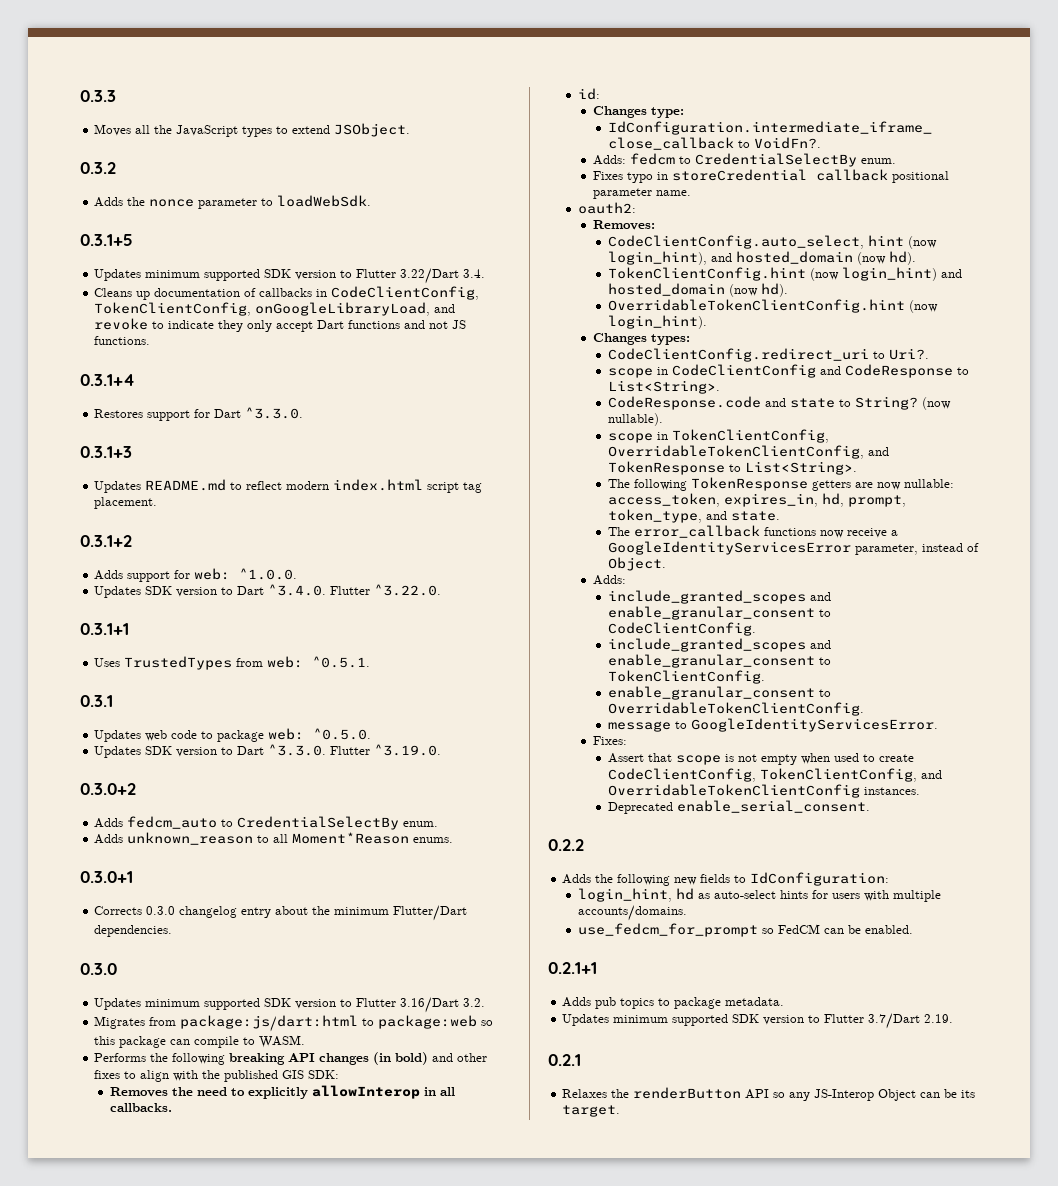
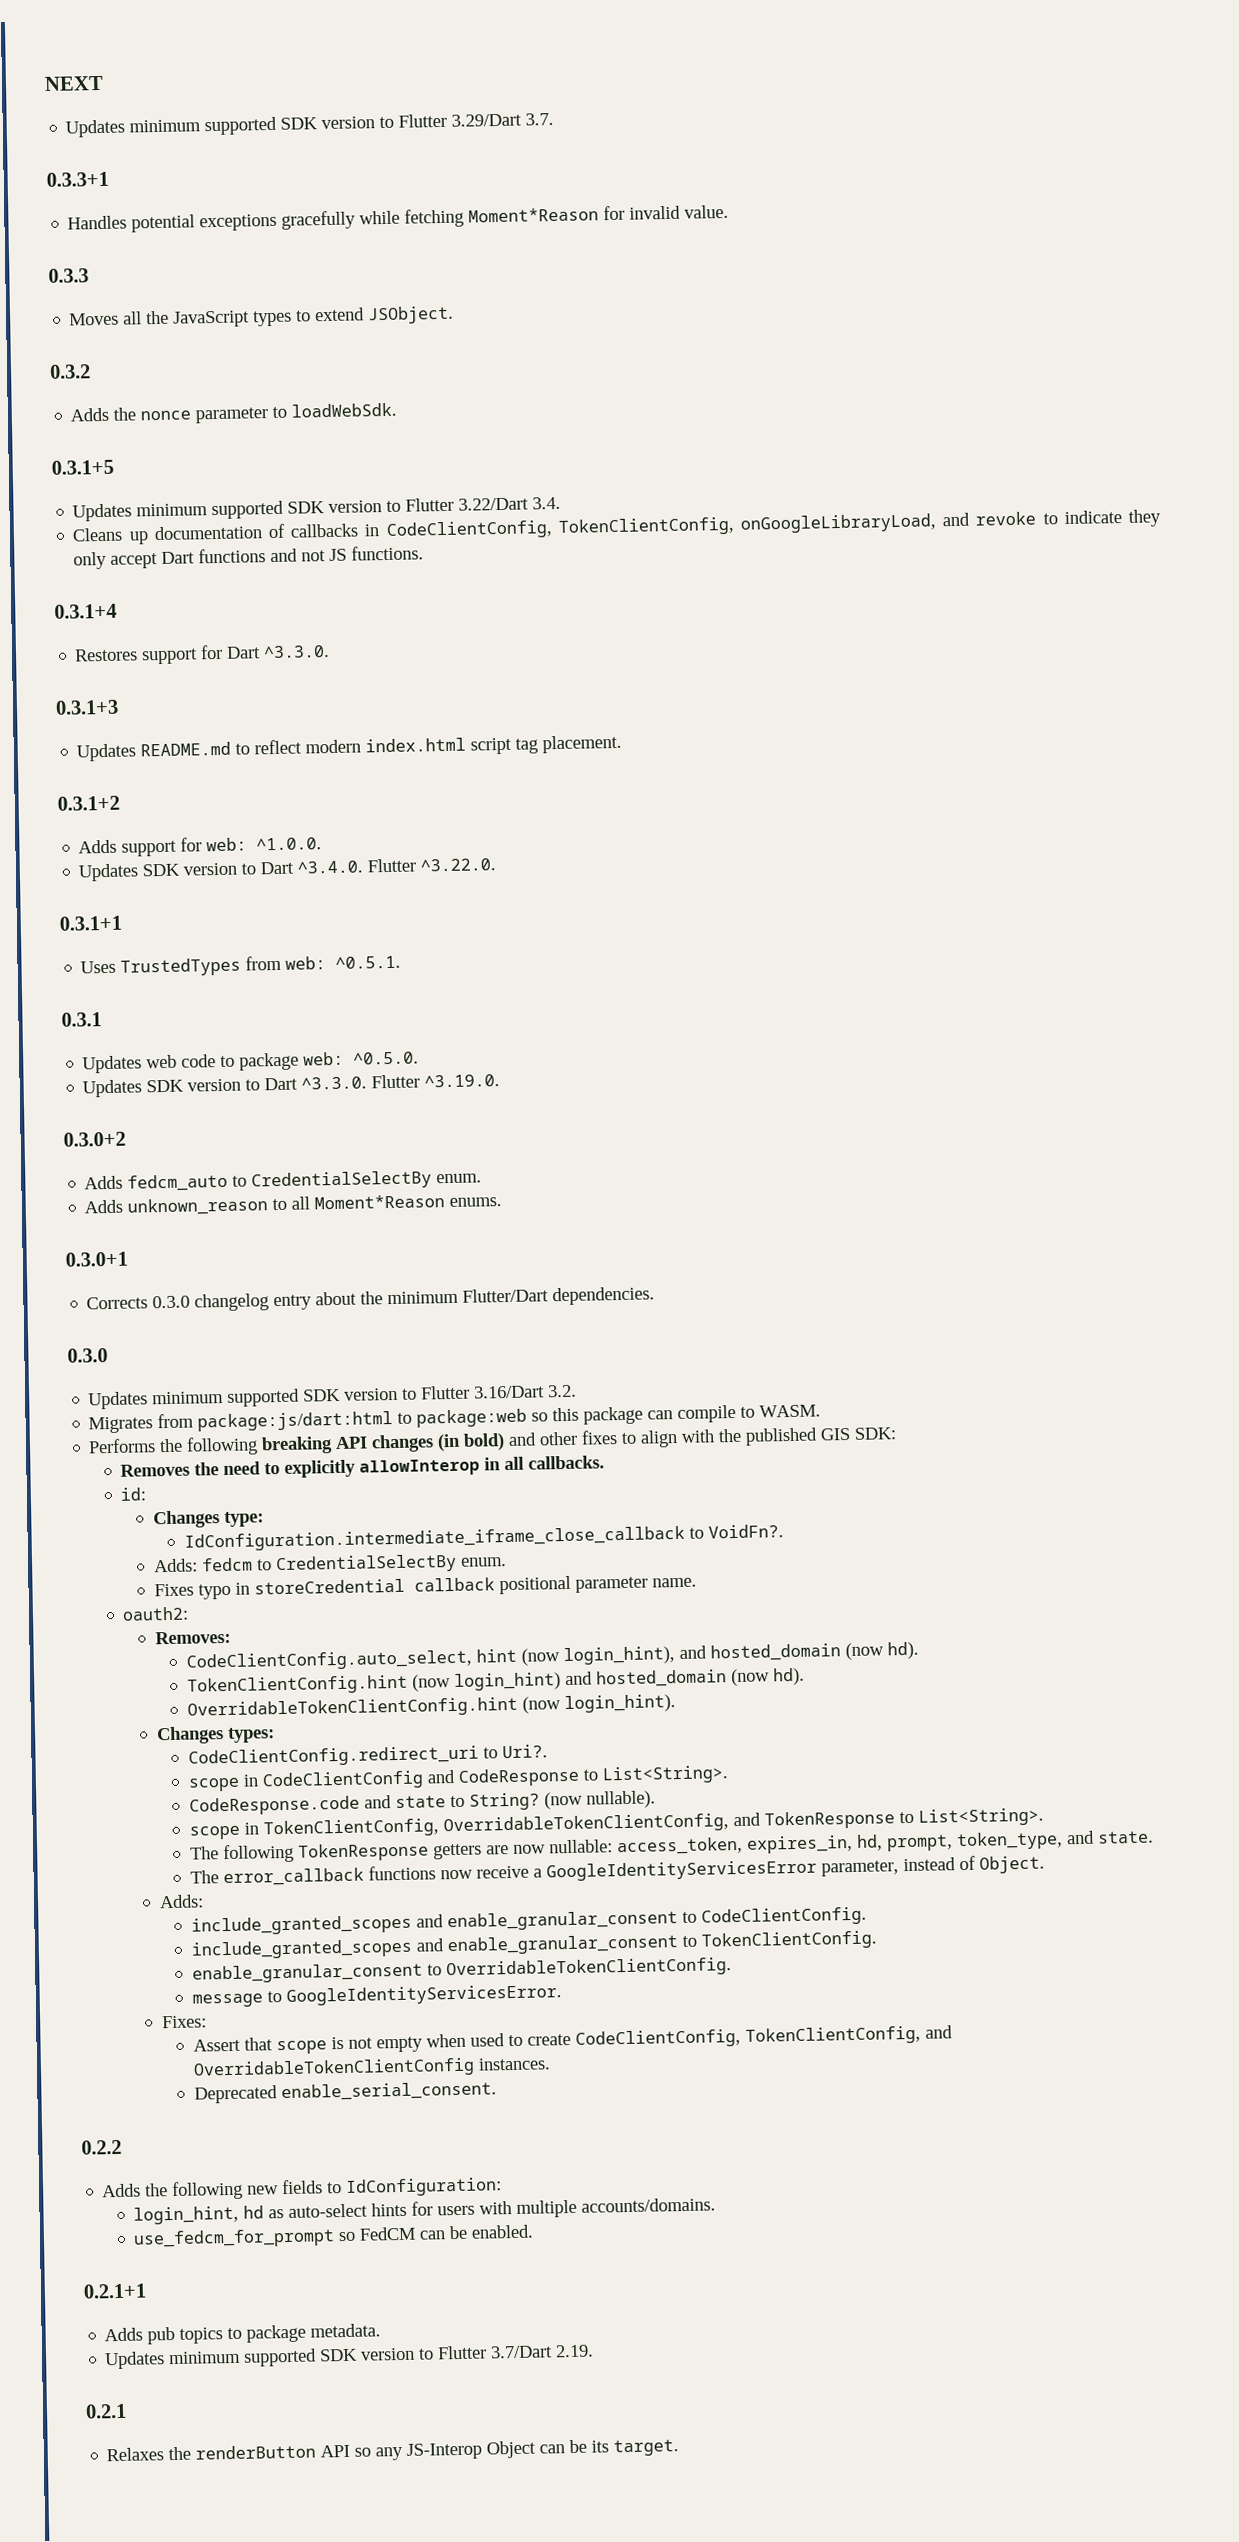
+ NEXT
+ Updates minimum supported SDK version to Flutter 3.29/Dart 3.7.
+ 0.3.3+1
+ Handles potential exceptions gracefully while fetching Moment*Reason for invalid value.

